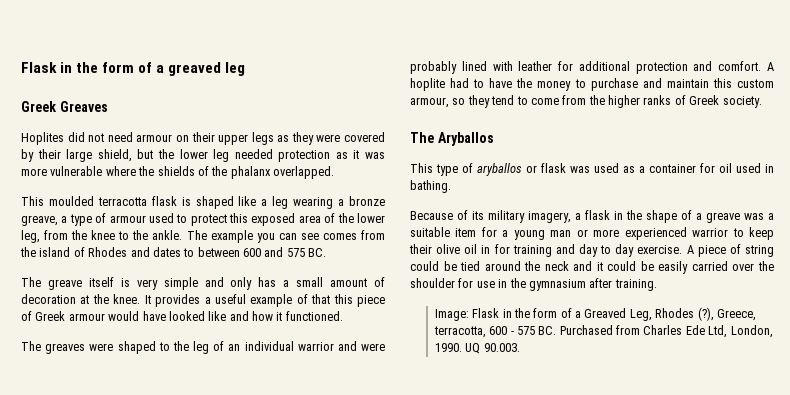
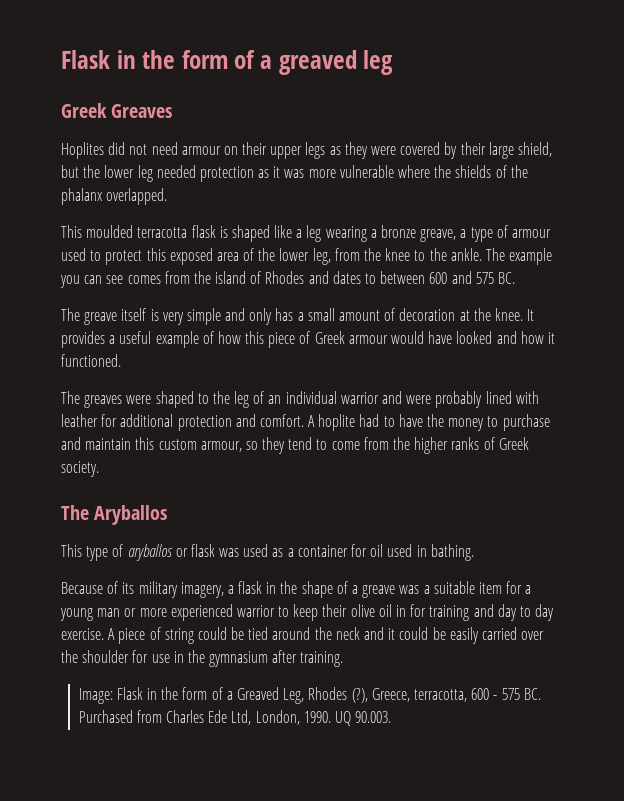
- It provides a useful example of that this piece of Greek armour would have looked like and how it functioned.
+ It provides a useful example of how this piece of Greek armour would have looked and how it functioned.

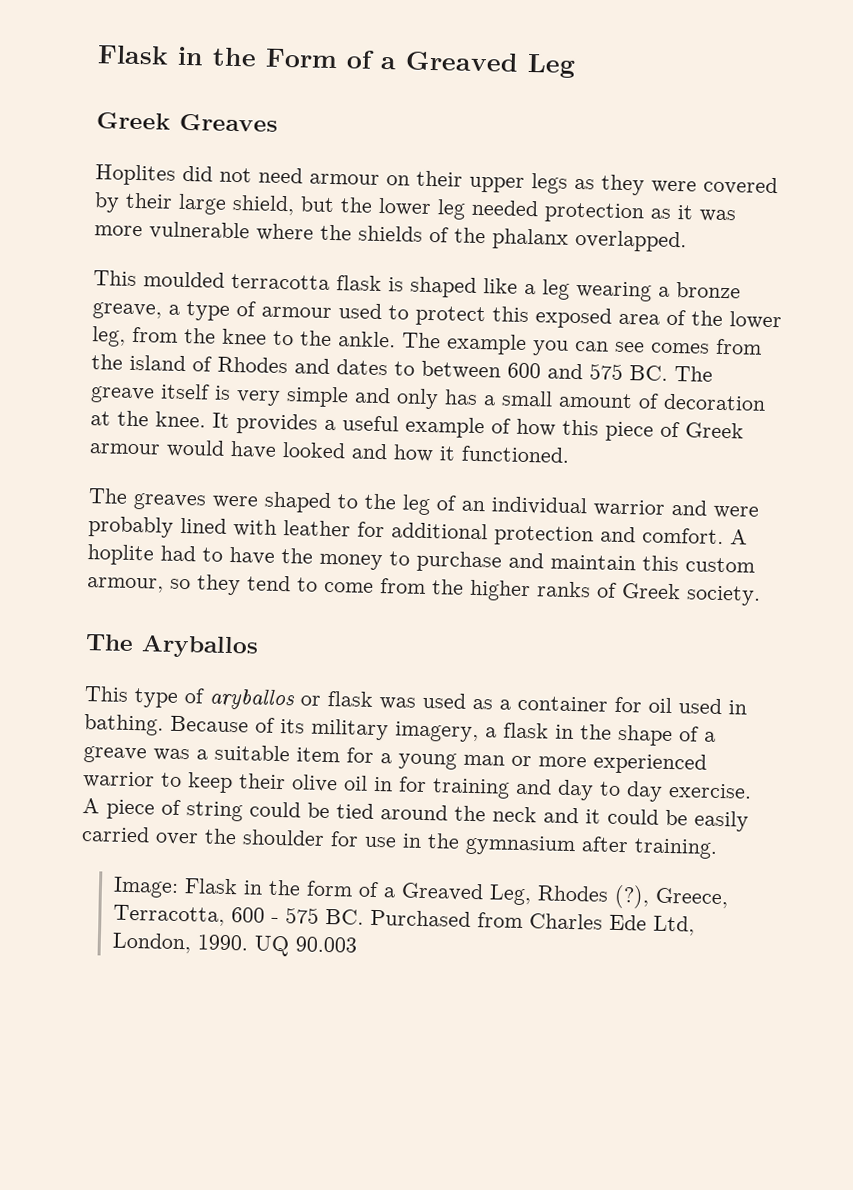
- Flask in the form of a greaved leg
+ Flask in the Form of a Greaved Leg
- The example you can see comes from the island of Rhodes and dates to between 600 and 575 BC.
- The greave itself is very simple and only has a small amount of decoration at the knee.
+ The example you can see comes from the island of Rhodes and dates to between 600 and 575 BC. The greave itself is very simple and only has a small amount of decoration at the knee.
- This type of aryballos or flask was used as a container for oil used in bathing.
- Because of its military imagery, a flask in the shape of a greave was a suitable item for a young man or more experienced warrior to keep their olive oil in for training and day to day exercise.
+ This type of aryballos or flask was used as a container for oil used in bathing. Because of its military imagery, a flask in the shape of a greave was a suitable item for a young man or more experienced warrior to keep their olive oil in for training and day to day exercise.
- Image: Flask in the form of a Greaved Leg, Rhodes (?), Greece, terracotta, 600 - 575 BC. Purchased from Charles Ede Ltd, London, 1990.
+ Image: Flask in the form of a Greaved Leg, Rhodes (?), Greece, Terracotta, 600 - 575 BC. Purchased from Charles Ede Ltd, London, 1990.
- UQ 90.003.
+ UQ 90.003

